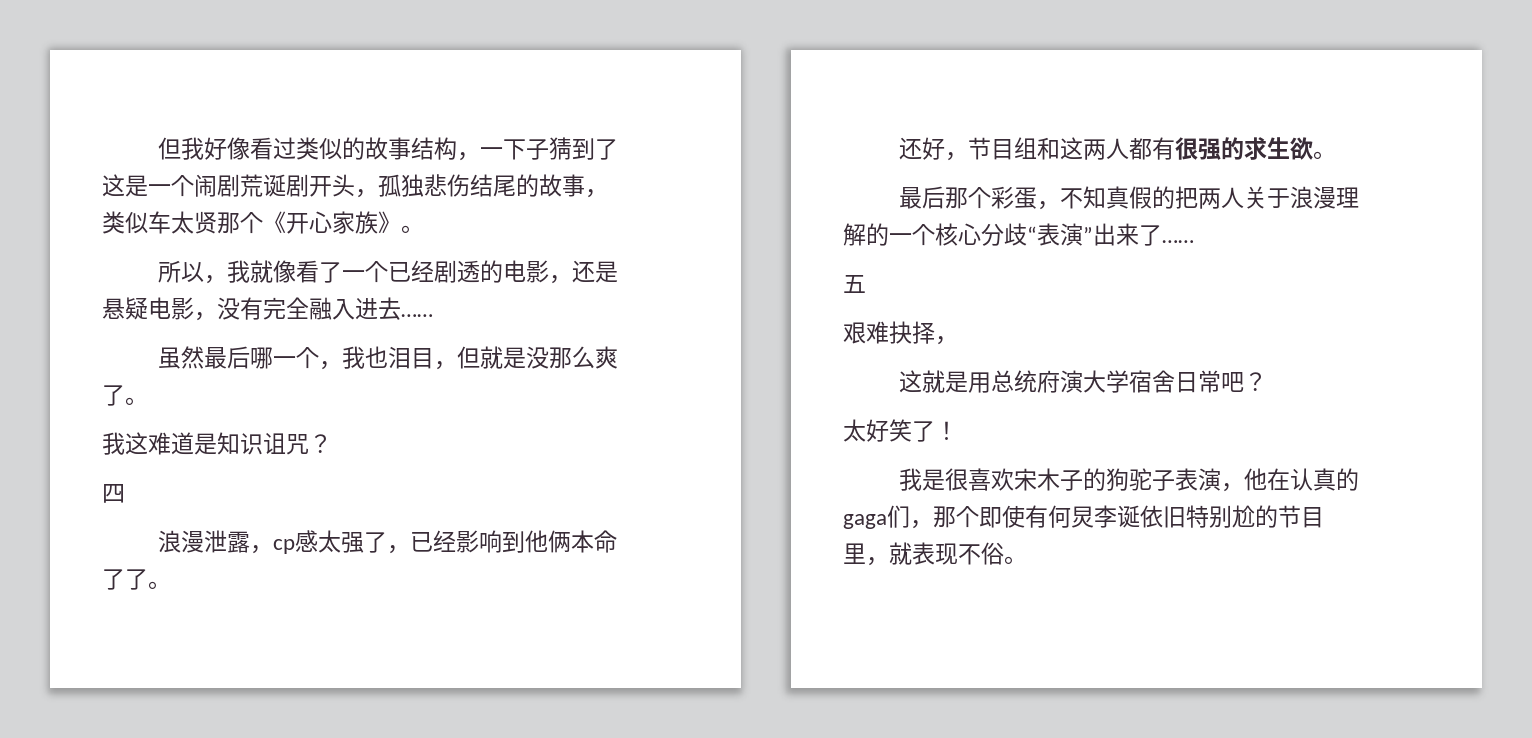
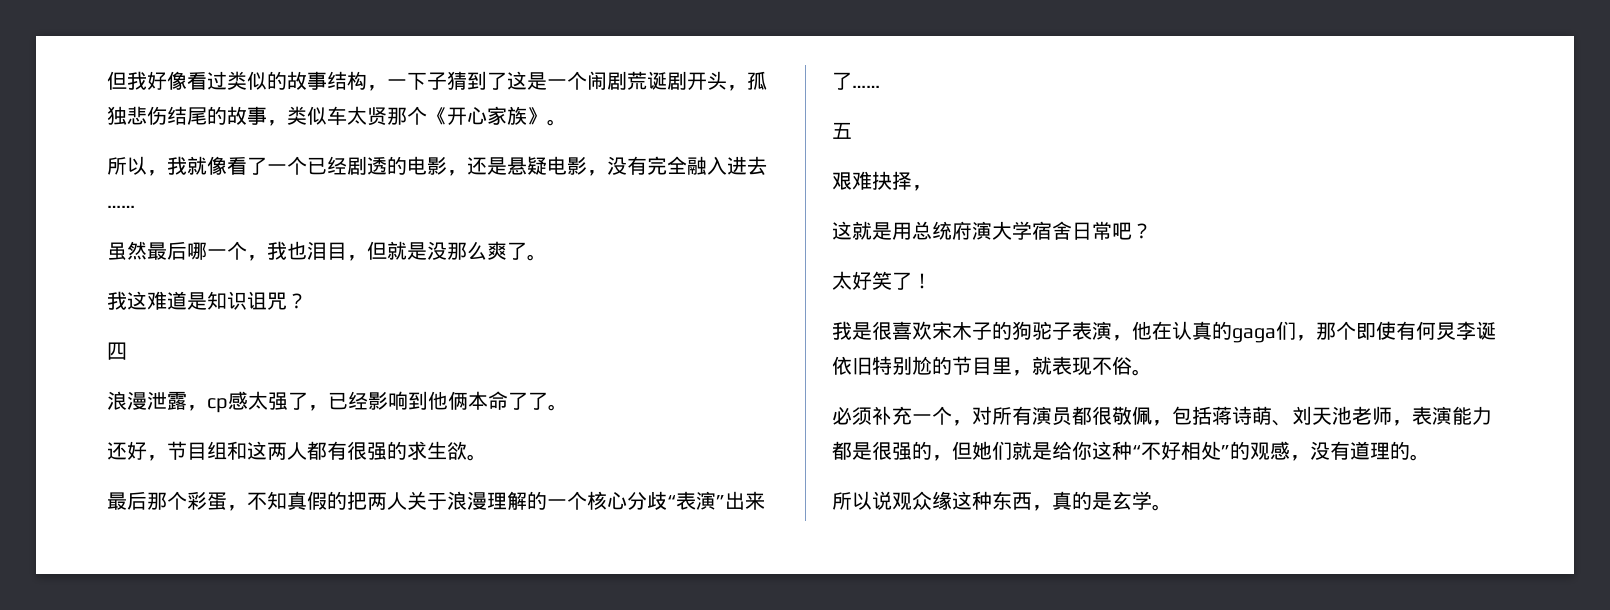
+ 必须补充一个，对所有演员都很敬佩，包括蒋诗萌、刘天池老师，表演能力都是很强的，但她们就是给你这种“不好相处”的观感，没有道理的。
+ 所以说观众缘这种东西，真的是玄学。

